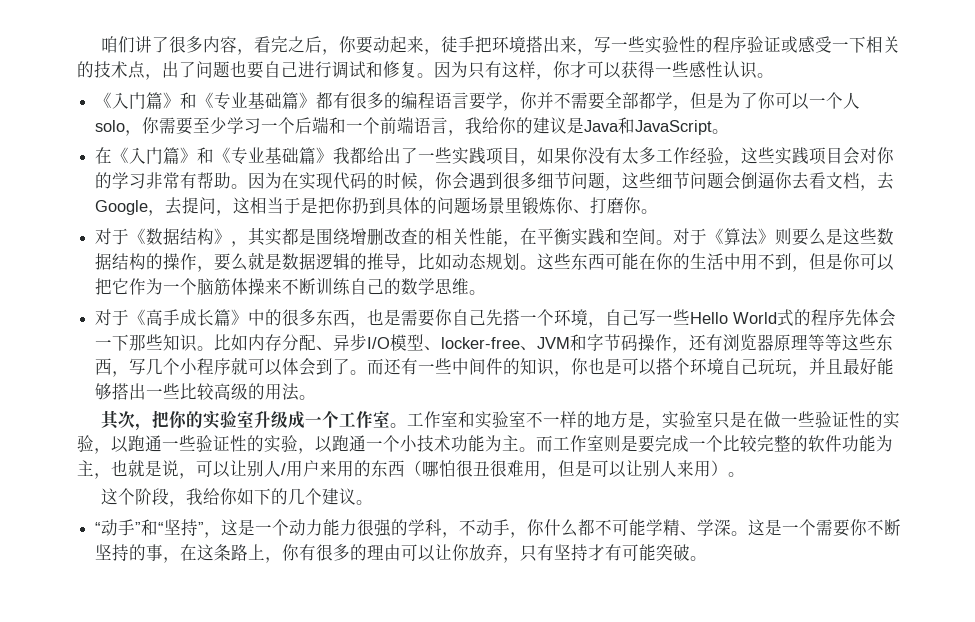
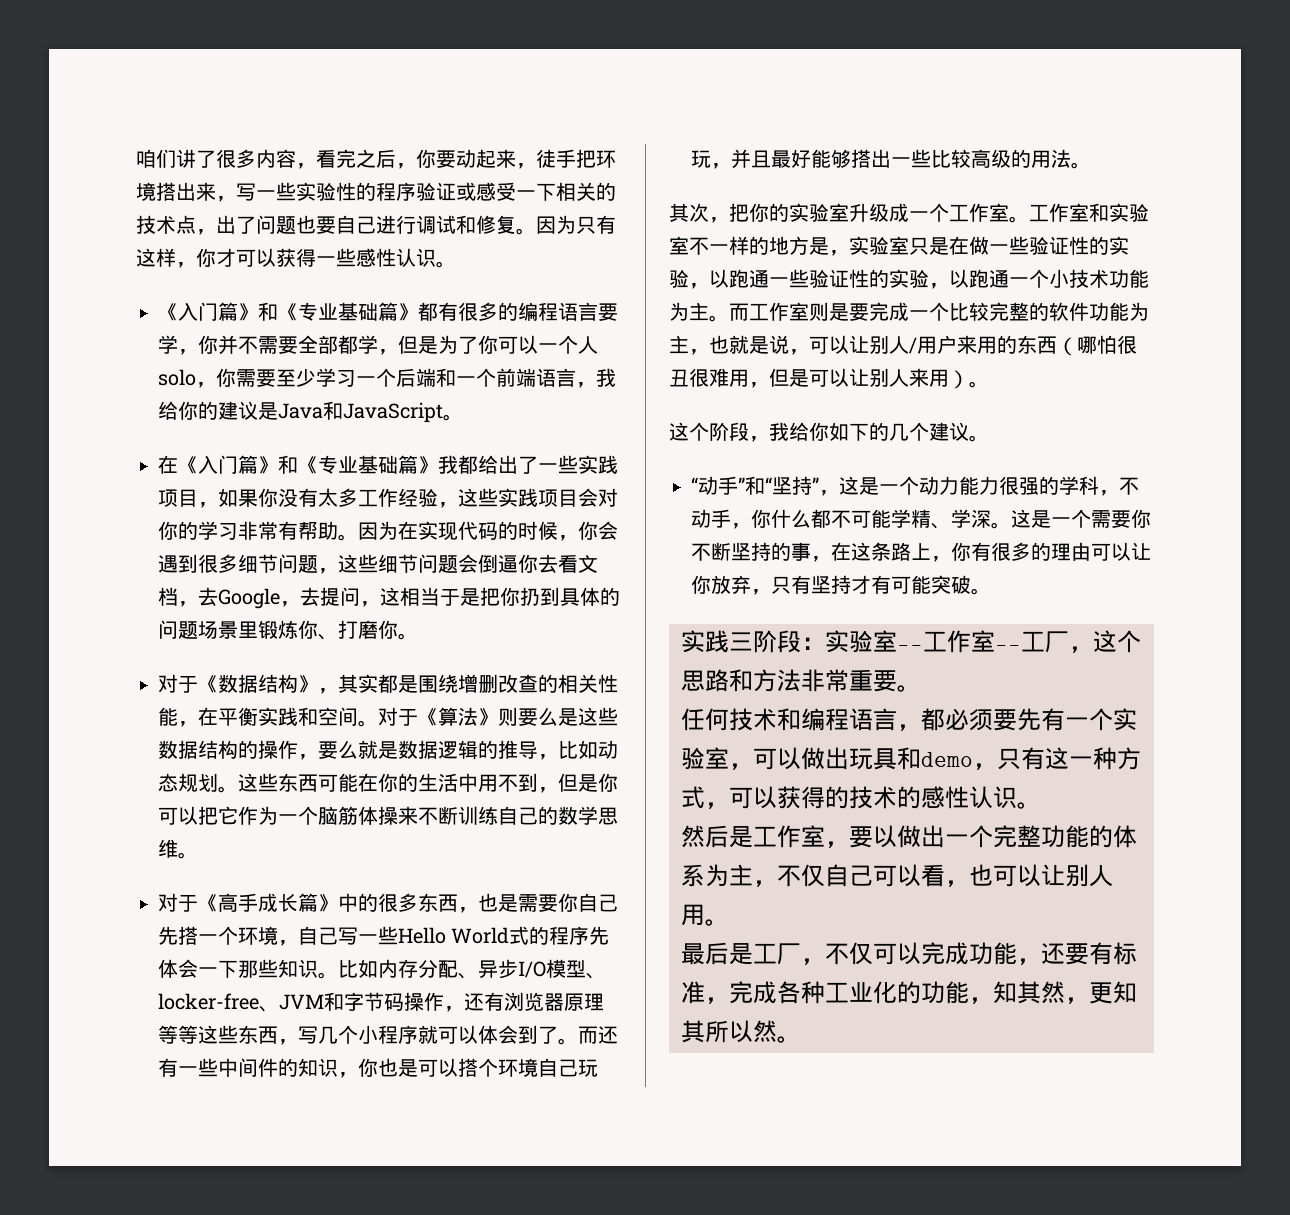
+ 实践三阶段：实验室——工作室——工厂，这个思路和方法非常重要。
+ 任何技术和编程语言，都必须要先有一个实验室，可以做出玩具和demo，只有这一种方式，可以获得的技术的感性认识。
+ 然后是工作室，要以做出一个完整功能的体系为主，不仅自己可以看，也可以让别人用。
+ 最后是工厂，不仅可以完成功能，还要有标准，完成各种工业化的功能，知其然，更知其所以然。

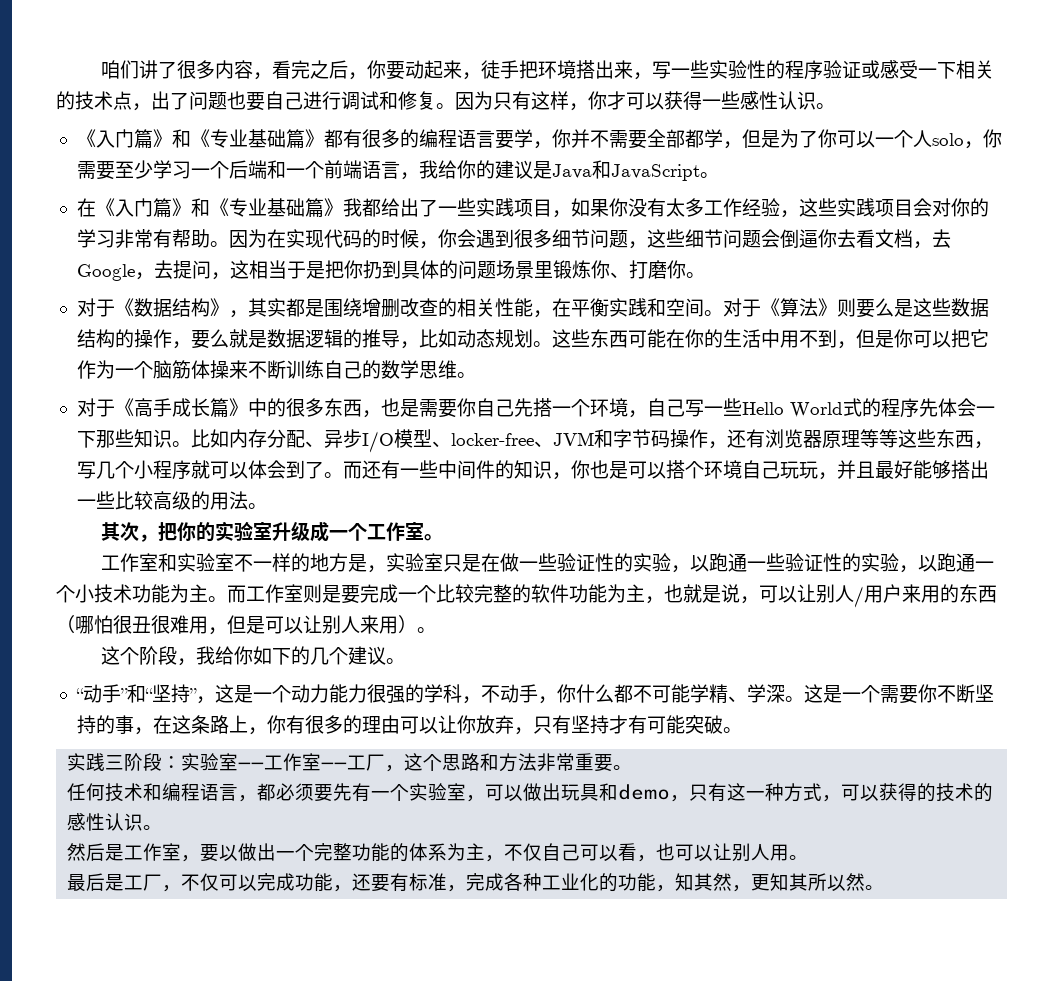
- 其次，把你的实验室升级成一个工作室。工作室和实验室不一样的地方是，实验室只是在做一些验证性的实验，以跑通一些验证性的实验，以跑通一个小技术功能为主。
+ 其次，把你的实验室升级成一个工作室。
+ 工作室和实验室不一样的地方是，实验室只是在做一些验证性的实验，以跑通一些验证性的实验，以跑通一个小技术功能为主。

